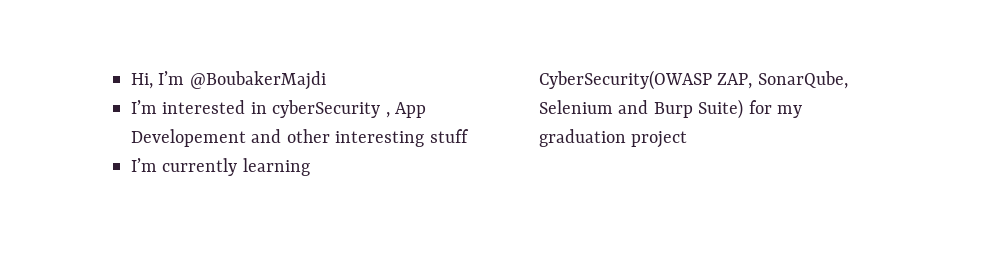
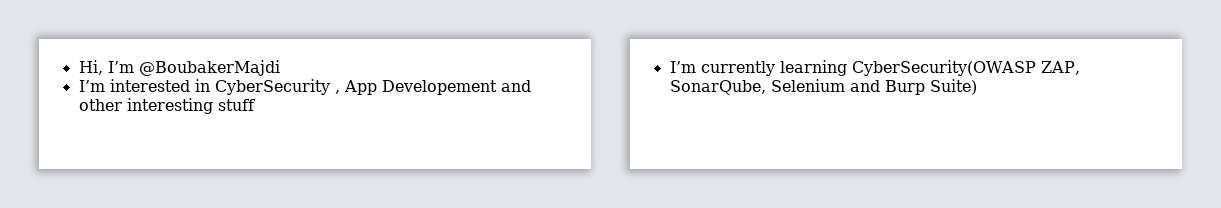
- I’m interested in cyberSecurity , App Developement and other interesting stuff
+ I’m interested in CyberSecurity , App Developement and other interesting stuff
- I’m currently learning CyberSecurity(OWASP ZAP, SonarQube, Selenium and Burp Suite) for my graduation project
+ I’m currently learning CyberSecurity(OWASP ZAP, SonarQube, Selenium and Burp Suite)

